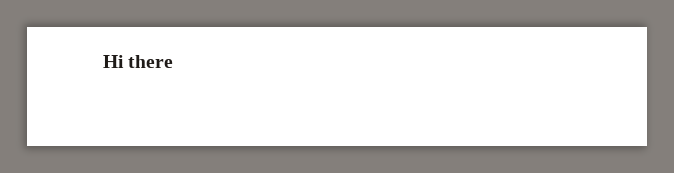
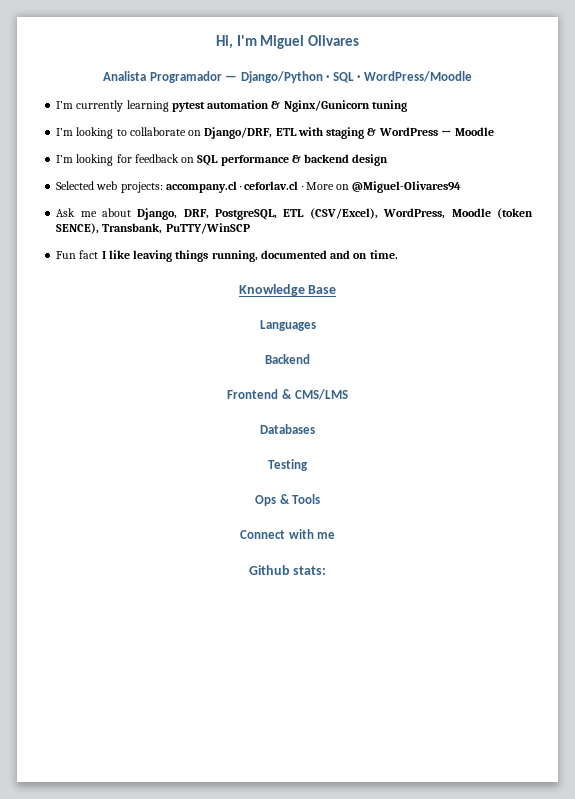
- Hi there
+ Hi, I'm Miguel Olivares
+ Analista Programador — Django/Python · SQL · WordPress/Moodle
+ I’m currently learning pytest automation & Nginx/Gunicorn tuning
+ I’m looking to collaborate on Django/DRF, ETL with staging & WordPress ↔ Moodle
+ I’m looking for feedback on SQL performance & backend design
+ Selected web projects: accompany.cl · ceforlav.cl · More on @Miguel-Olivares94
+ Ask me about Django, DRF, PostgreSQL, ETL (CSV/Excel), WordPress, Moodle (token SENCE), Transbank, PuTTY/WinSCP
+ Fun fact I like leaving things running, documented and on time.
+ Knowledge Base
+ Languages
+ Backend
+ Frontend & CMS/LMS
+ Databases
+ Testing
+ Ops & Tools
+ Connect with me
+ Github stats:

